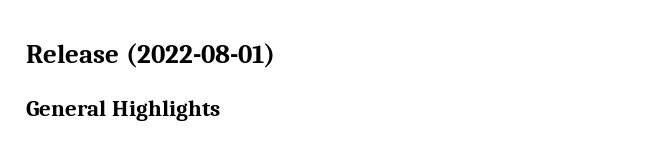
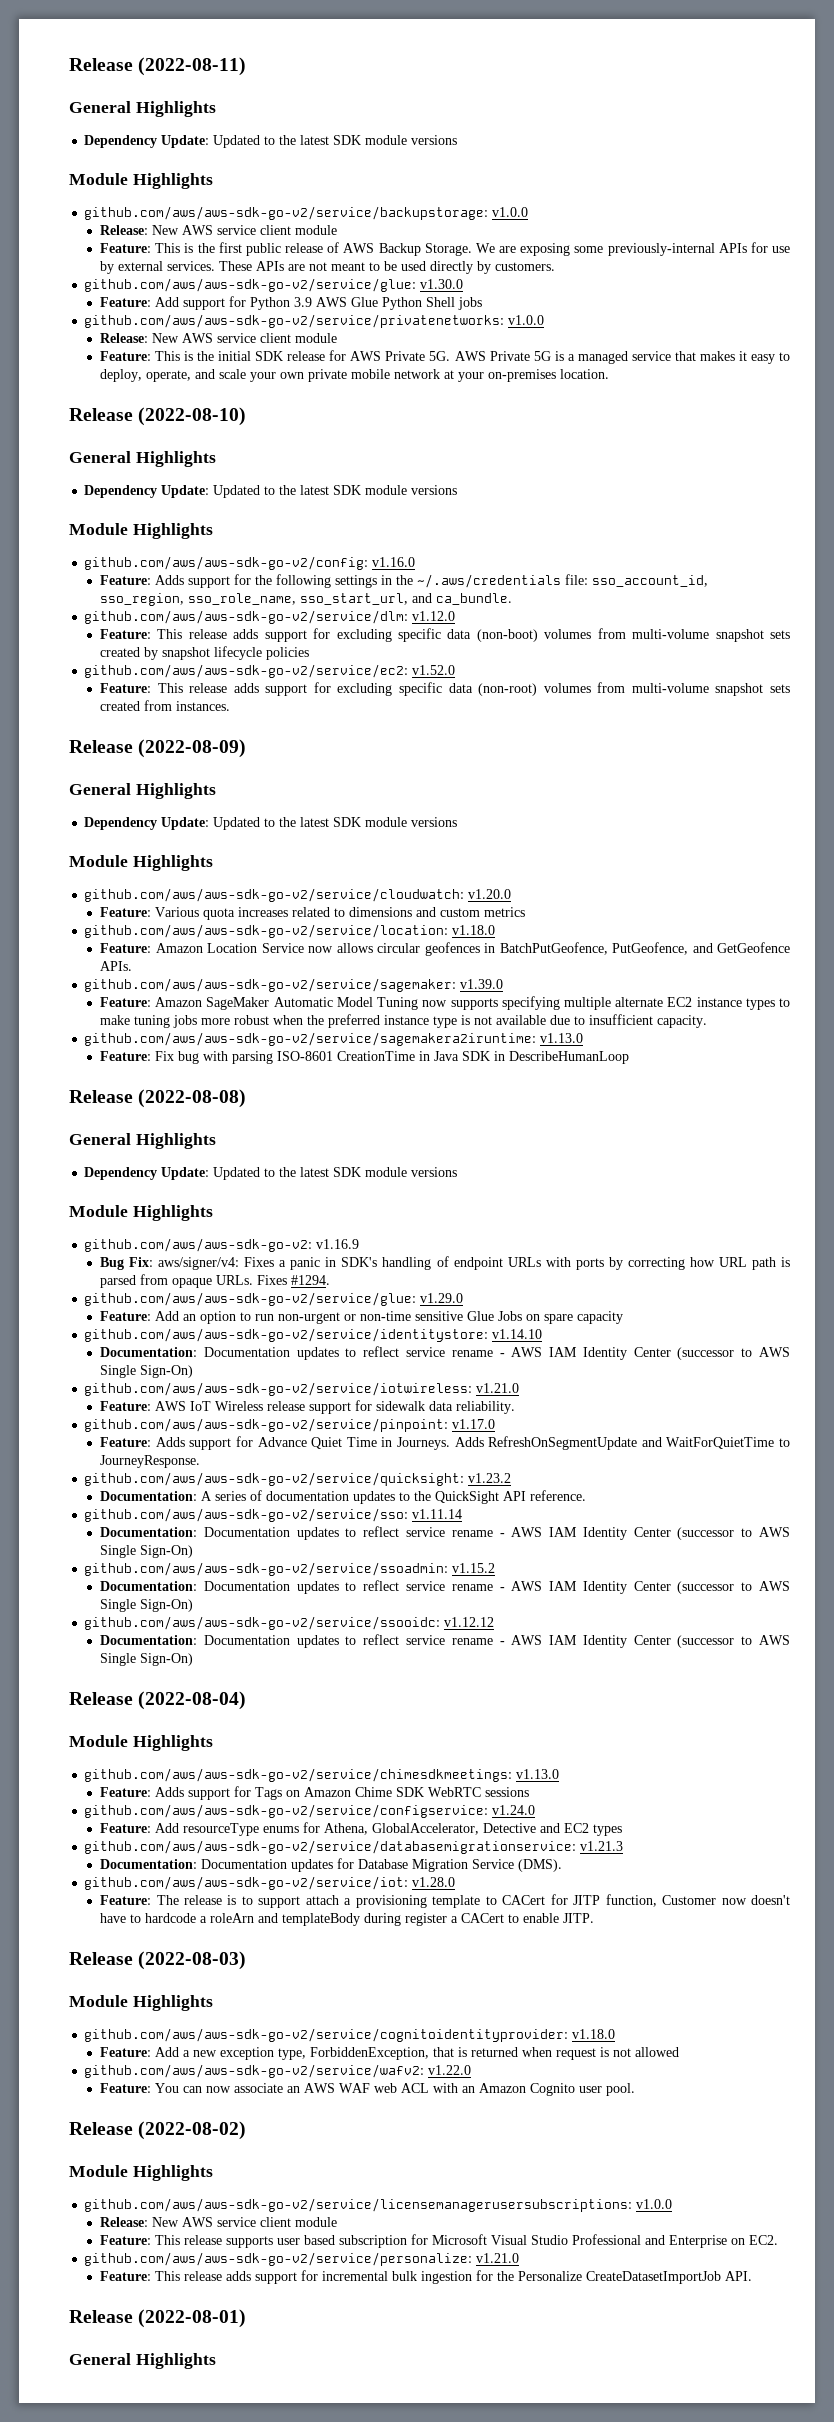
+ Release (2022-08-11)
+ General Highlights
+ Dependency Update: Updated to the latest SDK module versions
+ Module Highlights
+ github.com/aws/aws-sdk-go-v2/service/backupstorage: v1.0.0
+ Release: New AWS service client module
+ Feature: This is the first public release of AWS Backup Storage. We are exposing some previously-internal APIs for use by external services. These APIs are not meant to be used directly by customers.
+ github.com/aws/aws-sdk-go-v2/service/glue: v1.30.0
+ Feature: Add support for Python 3.9 AWS Glue Python Shell jobs
+ github.com/aws/aws-sdk-go-v2/service/privatenetworks: v1.0.0
+ Release: New AWS service client module
+ Feature: This is the initial SDK release for AWS Private 5G. AWS Private 5G is a managed service that makes it easy to deploy, operate, and scale your own private mobile network at your on-premises location.
+ Release (2022-08-10)
+ General Highlights
+ Dependency Update: Updated to the latest SDK module versions
+ Module Highlights
+ github.com/aws/aws-sdk-go-v2/config: v1.16.0
+ Feature: Adds support for the following settings in the ~/.aws/credentials file: sso_account_id, sso_region, sso_role_name, sso_start_url, and ca_bundle.
+ github.com/aws/aws-sdk-go-v2/service/dlm: v1.12.0
+ Feature: This release adds support for excluding specific data (non-boot) volumes from multi-volume snapshot sets created by snapshot lifecycle policies
+ github.com/aws/aws-sdk-go-v2/service/ec2: v1.52.0
+ Feature: This release adds support for excluding specific data (non-root) volumes from multi-volume snapshot sets created from instances.
+ Release (2022-08-09)
+ General Highlights
+ Dependency Update: Updated to the latest SDK module versions
+ Module Highlights
+ github.com/aws/aws-sdk-go-v2/service/cloudwatch: v1.20.0
+ Feature: Various quota increases related to dimensions and custom metrics
+ github.com/aws/aws-sdk-go-v2/service/location: v1.18.0
+ Feature: Amazon Location Service now allows circular geofences in BatchPutGeofence, PutGeofence, and GetGeofence APIs.
+ github.com/aws/aws-sdk-go-v2/service/sagemaker: v1.39.0
+ Feature: Amazon SageMaker Automatic Model Tuning now supports specifying multiple alternate EC2 instance types to make tuning jobs more robust when the preferred instance type is not available due to insufficient capacity.
+ github.com/aws/aws-sdk-go-v2/service/sagemakera2iruntime: v1.13.0
+ Feature: Fix bug with parsing ISO-8601 CreationTime in Java SDK in DescribeHumanLoop
+ Release (2022-08-08)
+ General Highlights
+ Dependency Update: Updated to the latest SDK module versions
+ Module Highlights
+ github.com/aws/aws-sdk-go-v2: v1.16.9
+ Bug Fix: aws/signer/v4: Fixes a panic in SDK's handling of endpoint URLs with ports by correcting how URL path is parsed from opaque URLs. Fixes #1294.
+ github.com/aws/aws-sdk-go-v2/service/glue: v1.29.0
+ Feature: Add an option to run non-urgent or non-time sensitive Glue Jobs on spare capacity
+ github.com/aws/aws-sdk-go-v2/service/identitystore: v1.14.10
+ Documentation: Documentation updates to reflect service rename - AWS IAM Identity Center (successor to AWS Single Sign-On)
+ github.com/aws/aws-sdk-go-v2/service/iotwireless: v1.21.0
+ Feature: AWS IoT Wireless release support for sidewalk data reliability.
+ github.com/aws/aws-sdk-go-v2/service/pinpoint: v1.17.0
+ Feature: Adds support for Advance Quiet Time in Journeys. Adds RefreshOnSegmentUpdate and WaitForQuietTime to JourneyResponse.
+ github.com/aws/aws-sdk-go-v2/service/quicksight: v1.23.2
+ Documentation: A series of documentation updates to the QuickSight API reference.
+ github.com/aws/aws-sdk-go-v2/service/sso: v1.11.14
+ Documentation: Documentation updates to reflect service rename - AWS IAM Identity Center (successor to AWS Single Sign-On)
+ github.com/aws/aws-sdk-go-v2/service/ssoadmin: v1.15.2
+ Documentation: Documentation updates to reflect service rename - AWS IAM Identity Center (successor to AWS Single Sign-On)
+ github.com/aws/aws-sdk-go-v2/service/ssooidc: v1.12.12
+ Documentation: Documentation updates to reflect service rename - AWS IAM Identity Center (successor to AWS Single Sign-On)
+ Release (2022-08-04)
+ Module Highlights
+ github.com/aws/aws-sdk-go-v2/service/chimesdkmeetings: v1.13.0
+ Feature: Adds support for Tags on Amazon Chime SDK WebRTC sessions
+ github.com/aws/aws-sdk-go-v2/service/configservice: v1.24.0
+ Feature: Add resourceType enums for Athena, GlobalAccelerator, Detective and EC2 types
+ github.com/aws/aws-sdk-go-v2/service/databasemigrationservice: v1.21.3
+ Documentation: Documentation updates for Database Migration Service (DMS).
+ github.com/aws/aws-sdk-go-v2/service/iot: v1.28.0
+ Feature: The release is to support attach a provisioning template to CACert for JITP function, Customer now doesn't have to hardcode a roleArn and templateBody during register a CACert to enable JITP.
+ Release (2022-08-03)
+ Module Highlights
+ github.com/aws/aws-sdk-go-v2/service/cognitoidentityprovider: v1.18.0
+ Feature: Add a new exception type, ForbiddenException, that is returned when request is not allowed
+ github.com/aws/aws-sdk-go-v2/service/wafv2: v1.22.0
+ Feature: You can now associate an AWS WAF web ACL with an Amazon Cognito user pool.
+ Release (2022-08-02)
+ Module Highlights
+ github.com/aws/aws-sdk-go-v2/service/licensemanagerusersubscriptions: v1.0.0
+ Release: New AWS service client module
+ Feature: This release supports user based subscription for Microsoft Visual Studio Professional and Enterprise on EC2.
+ github.com/aws/aws-sdk-go-v2/service/personalize: v1.21.0
+ Feature: This release adds support for incremental bulk ingestion for the Personalize CreateDatasetImportJob API.

